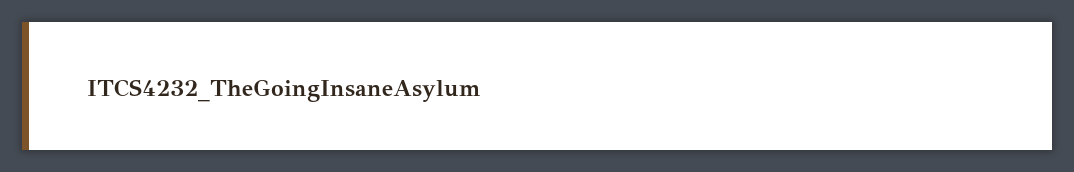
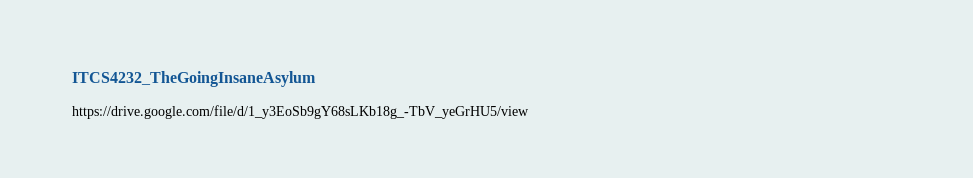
+ https://drive.google.com/file/d/1_y3EoSb9gY68sLKb18g_-TbV_yeGrHU5/view

